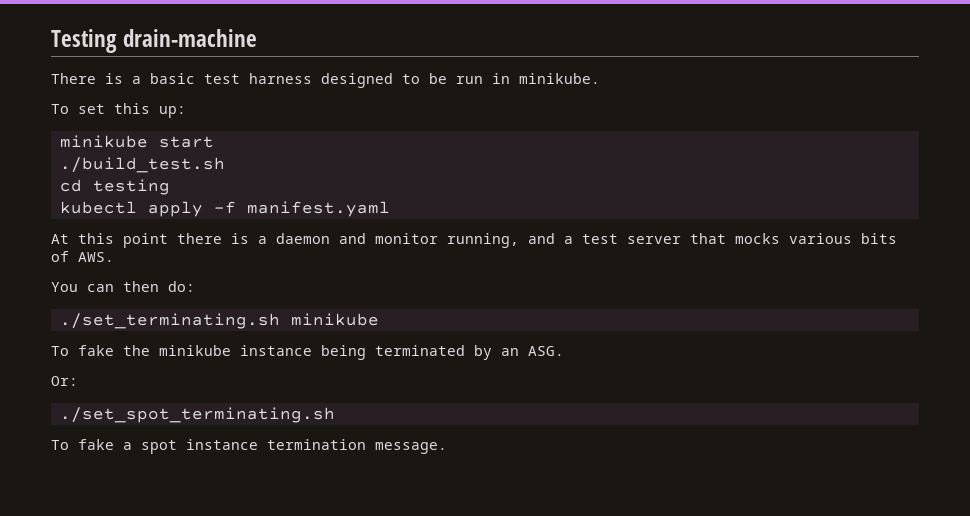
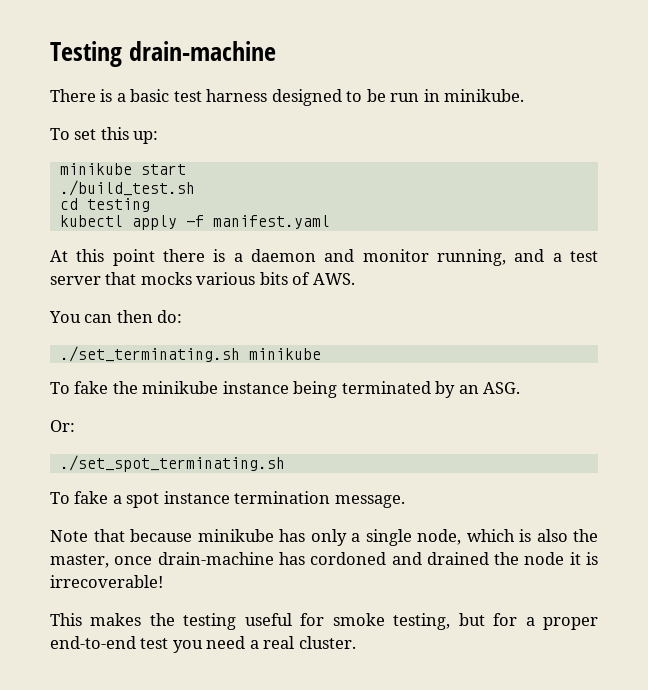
+ Note that because minikube has only a single node, which is also the master, once drain-machine has cordoned and drained the node it is irrecoverable!
+ This makes the testing useful for smoke testing, but for a proper end-to-end test you need a real cluster.

